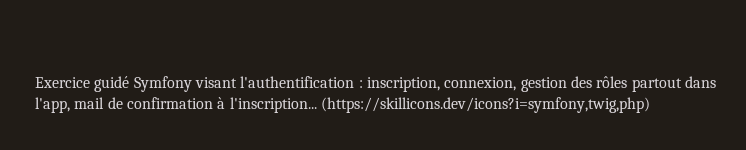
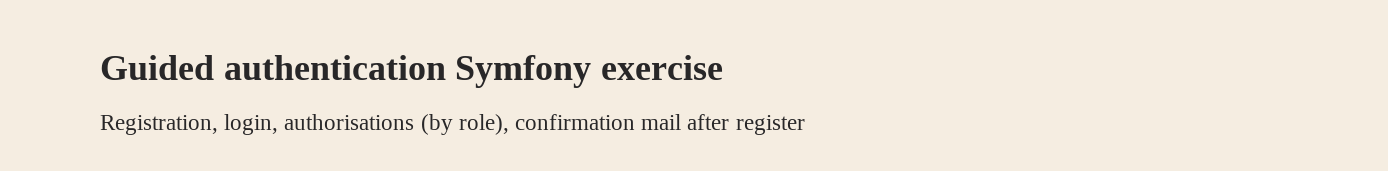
- Exercice guidé Symfony visant l'authentification : inscription, connexion, gestion des rôles partout dans l'app, mail de confirmation à l'inscription... (https://skillicons.dev/icons?i=symfony,twig,php)
+ Guided authentication Symfony exercise
+ Registration, login, authorisations (by role), confirmation mail after register

